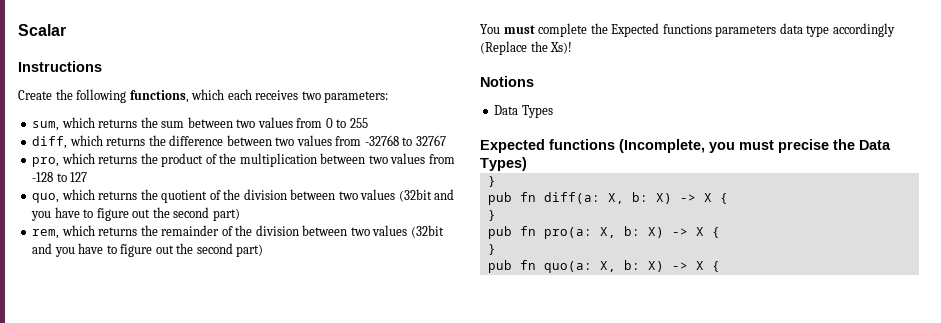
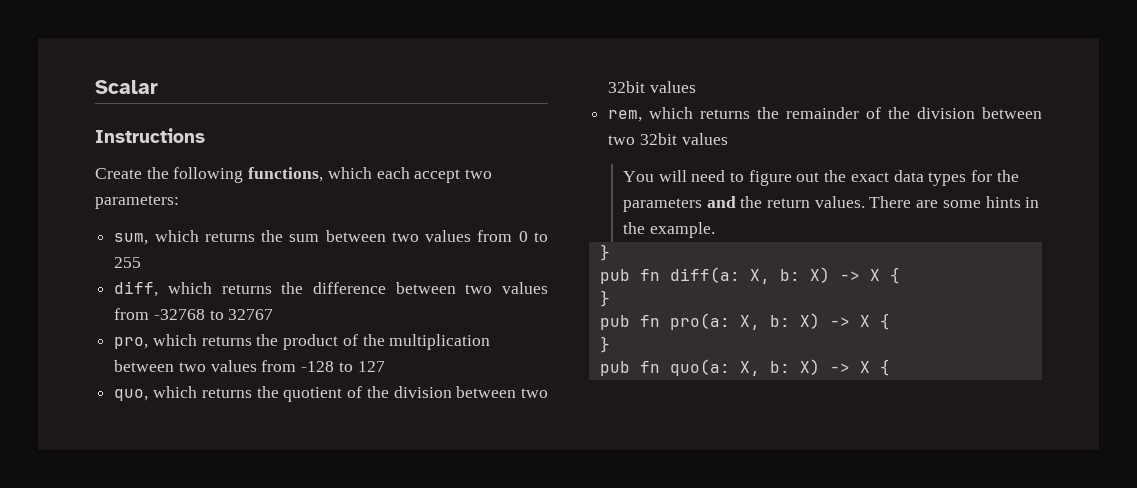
- Create the following functions, which each receives two parameters:
+ Create the following functions, which each accept two parameters:
- quo, which returns the quotient of the division between two values (32bit and you have to figure out the second part)
+ quo, which returns the quotient of the division between two 32bit values
- rem, which returns the remainder of the division between two values (32bit and you have to figure out the second part)
- You must complete the Expected functions parameters data type accordingly (Replace the Xs)!
- Notions
- Data Types
- Expected functions (Incomplete, you must precise the Data Types)
+ rem, which returns the remainder of the division between two 32bit values
+ You will need to figure out the exact data types for the parameters and the return values. There are some hints in the example.

